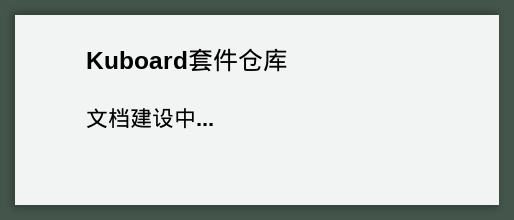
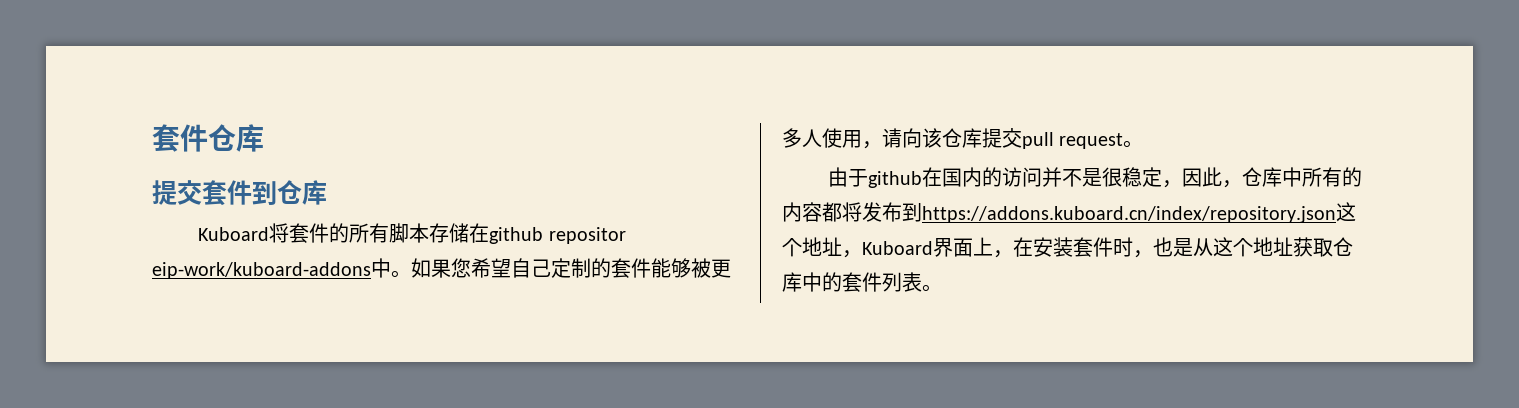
- Kuboard套件仓库
+ 套件仓库
- 文档建设中...
+ 提交套件到仓库
+ Kuboard将套件的所有脚本存储在github repositor eip-work/kuboard-addons中。如果您希望自己定制的套件能够被更多人使用，请向该仓库提交pull request。
+ 由于github在国内的访问并不是很稳定，因此，仓库中所有的内容都将发布到https://addons.kuboard.cn/index/repository.json这个地址，Kuboard界面上，在安装套件时，也是从这个地址获取仓库中的套件列表。

